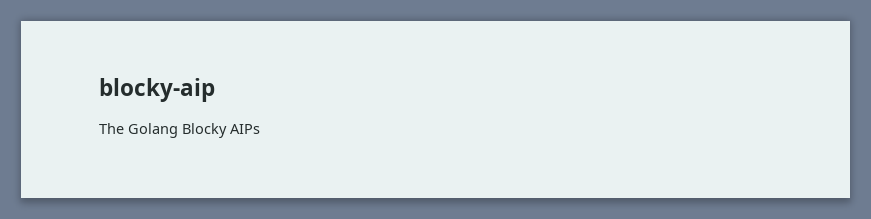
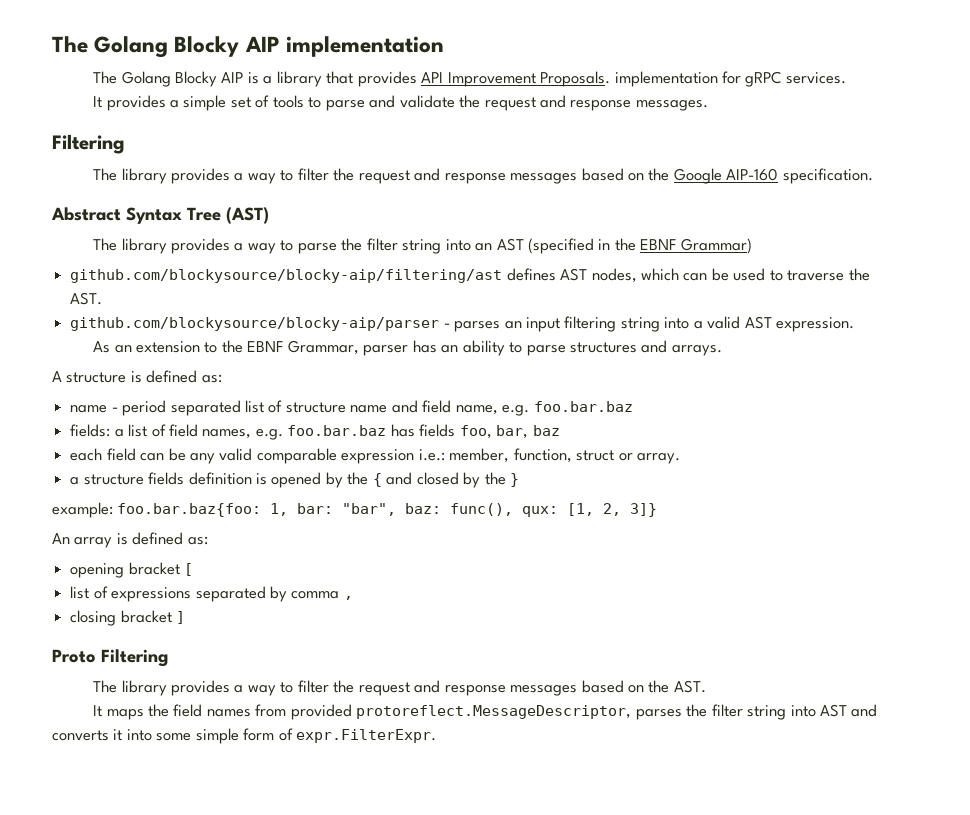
- blocky-aip
- The Golang Blocky AIPs
+ The Golang Blocky AIP implementation
+ The Golang Blocky AIP is a library that provides API Improvement Proposals. implementation for gRPC services.
+ It provides a simple set of tools to parse and validate the request and response messages.
+ Filtering
+ The library provides a way to filter the request and response messages based on the Google AIP-160 specification.
+ Abstract Syntax Tree (AST)
+ The library provides a way to parse the filter string into an AST (specified in the EBNF Grammar)
+ github.com/blockysource/blocky-aip/filtering/ast defines AST nodes, which can be used to traverse the AST.
+ github.com/blockysource/blocky-aip/parser - parses an input filtering string into a valid AST expression.
+ As an extension to the EBNF Grammar, parser has an ability to parse structures and arrays.
+ A structure is defined as:
+ name - period separated list of structure name and field name, e.g. foo.bar.baz
+ fields: a list of field names, e.g. foo.bar.baz has fields foo, bar, baz
+ each field can be any valid comparable expression i.e.: member, function, struct or array.
+ a structure fields definition is opened by the { and closed by the }
+ example: foo.bar.baz{foo: 1, bar: "bar", baz: func(), qux: [1, 2, 3]}
+ An array is defined as:
+ opening bracket [
+ list of expressions separated by comma ,
+ closing bracket ]
+ Proto Filtering
+ The library provides a way to filter the request and response messages based on the AST.
+ It maps the field names from provided protoreflect.MessageDescriptor, parses the filter string into AST and converts it into some simple form of expr.FilterExpr.

